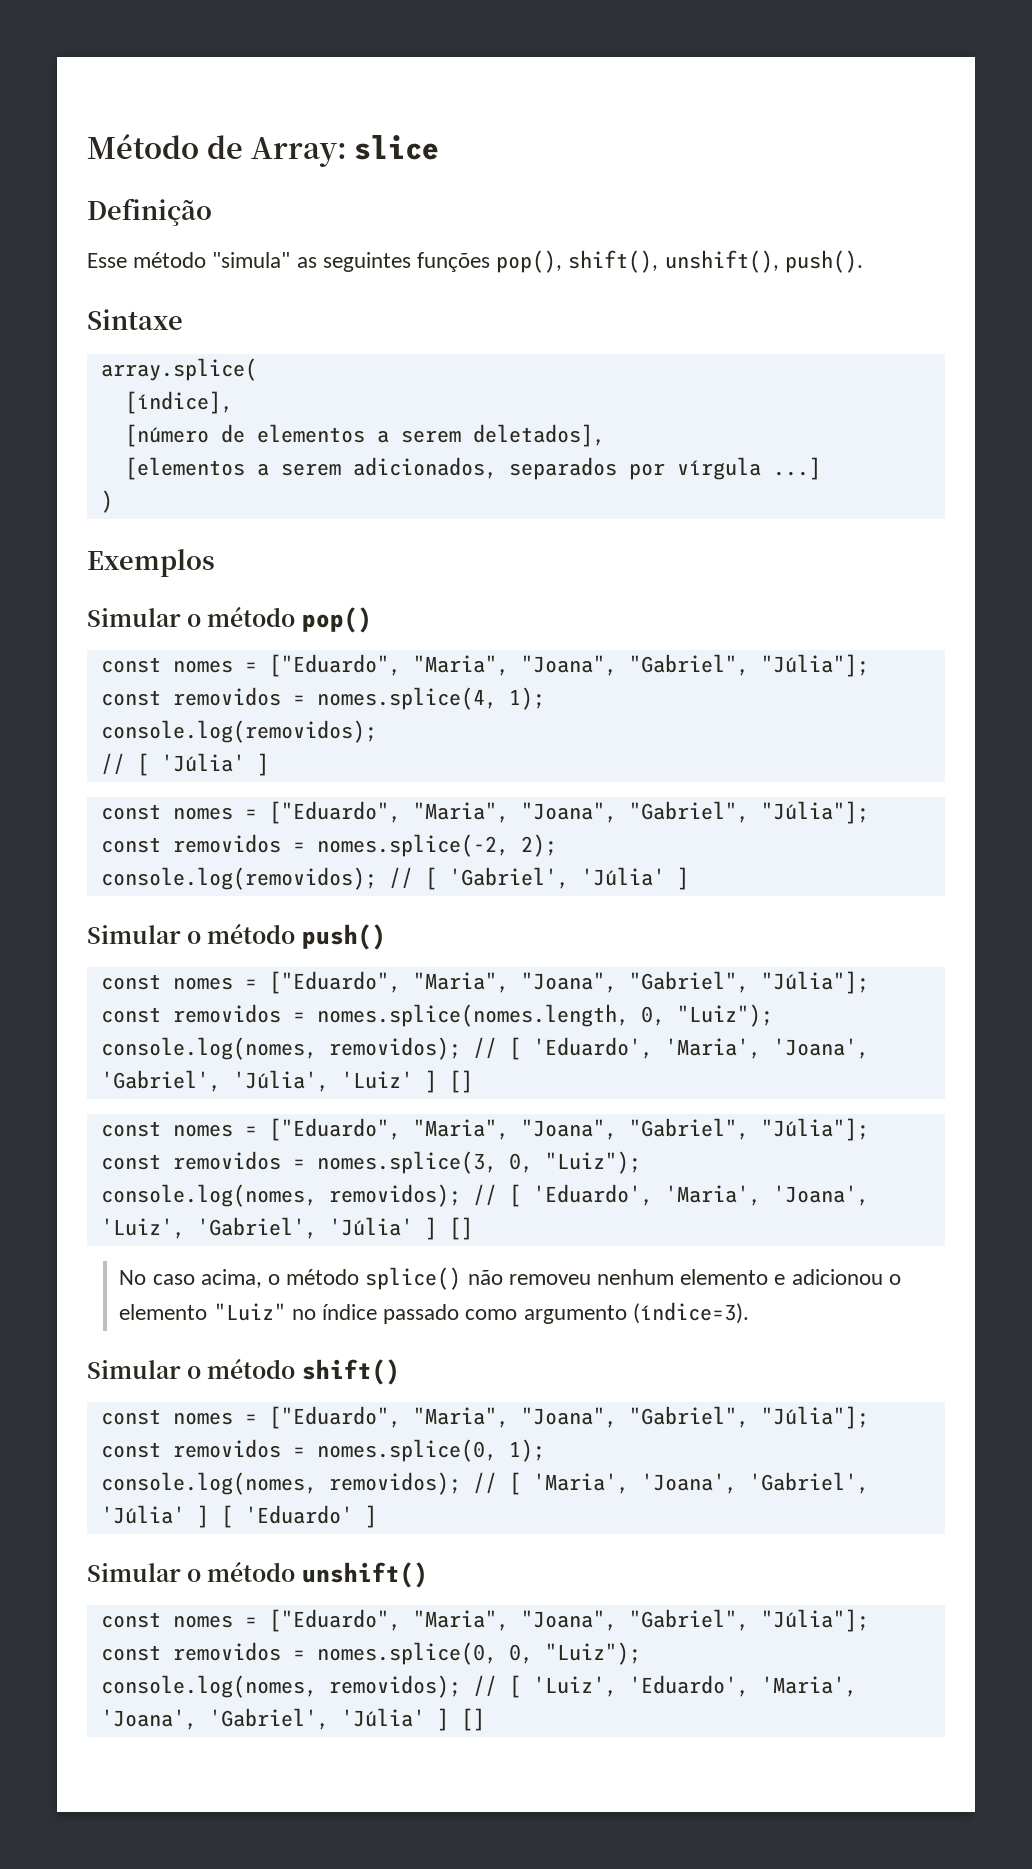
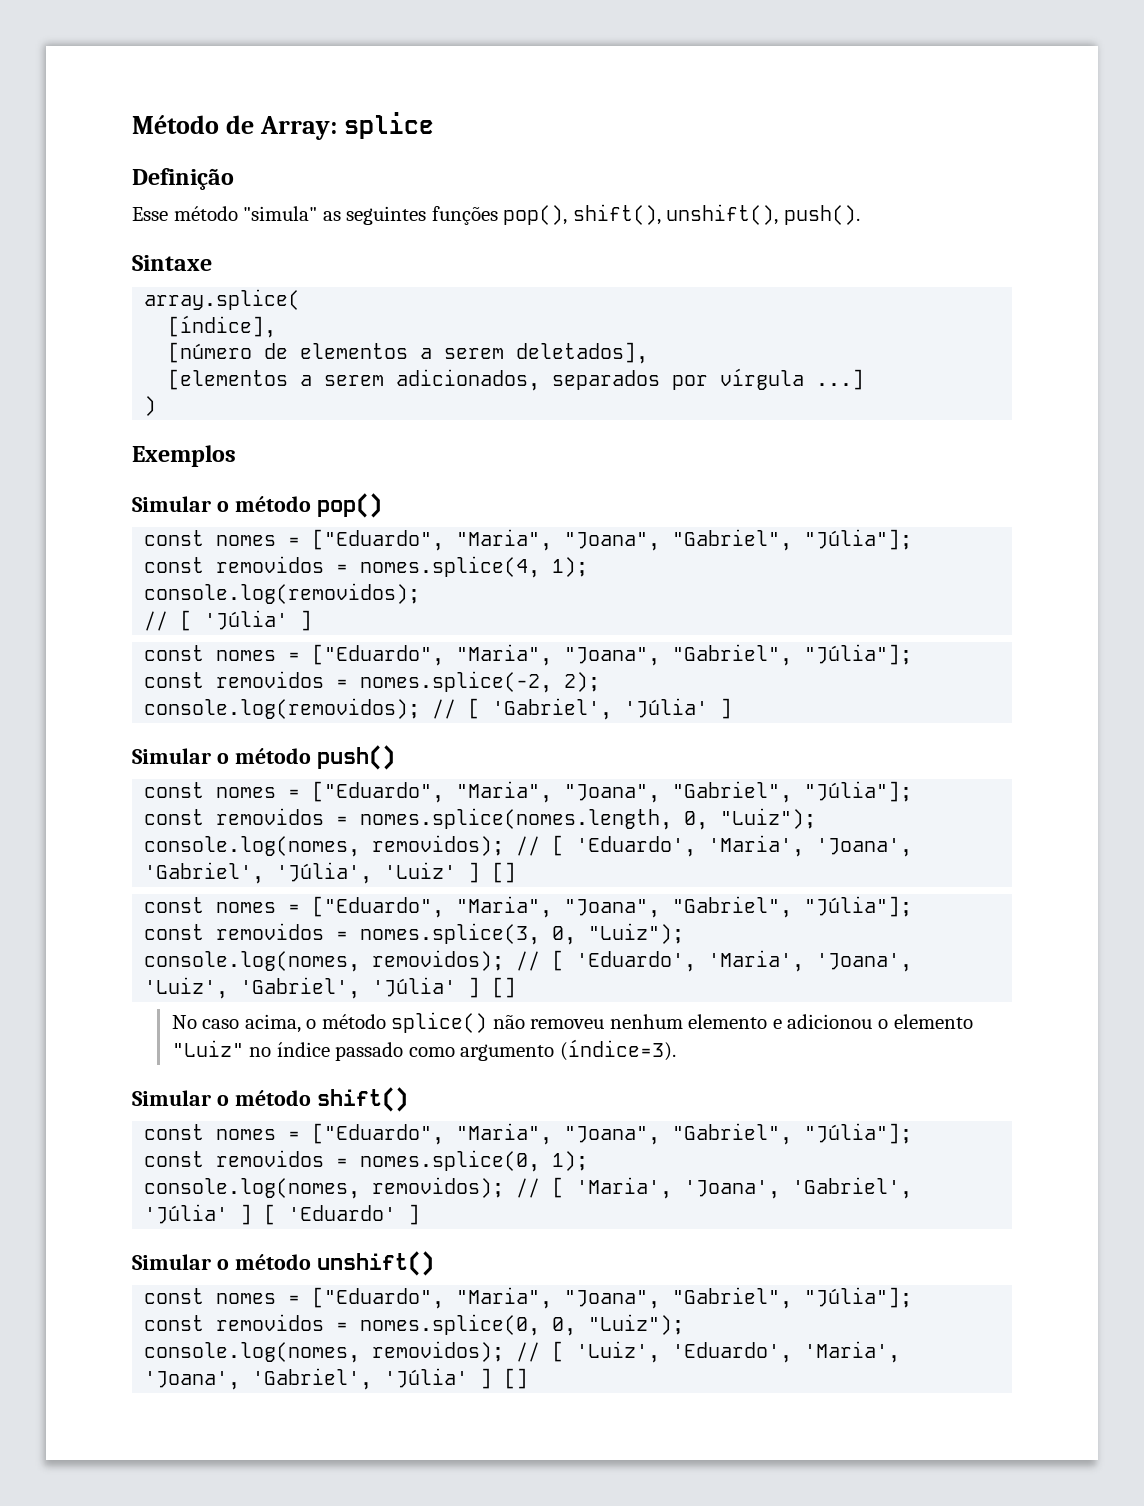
- Método de Array: slice
+ Método de Array: splice

